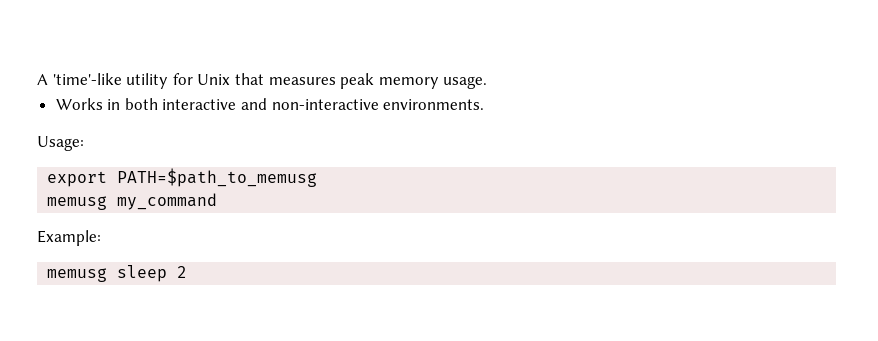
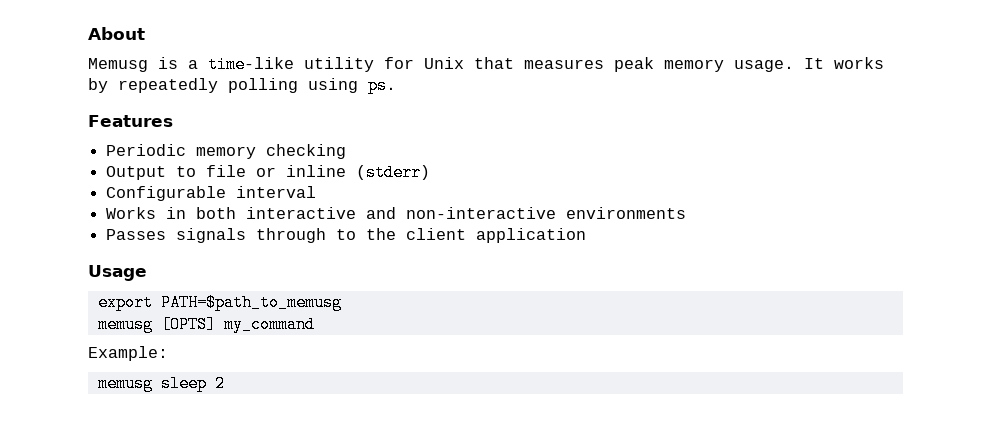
- A 'time'-like utility for Unix that measures peak memory usage.
+ About
+ Memusg is a time-like utility for Unix that measures peak memory usage. It works by repeatedly polling using ps.
+ Features
+ Periodic memory checking
+ Output to file or inline (stderr)
+ Configurable interval
- Works in both interactive and non-interactive environments.
- Usage:
+ Works in both interactive and non-interactive environments
+ Passes signals through to the client application
+ Usage
- memusg my_command
+ memusg [OPTS] my_command

